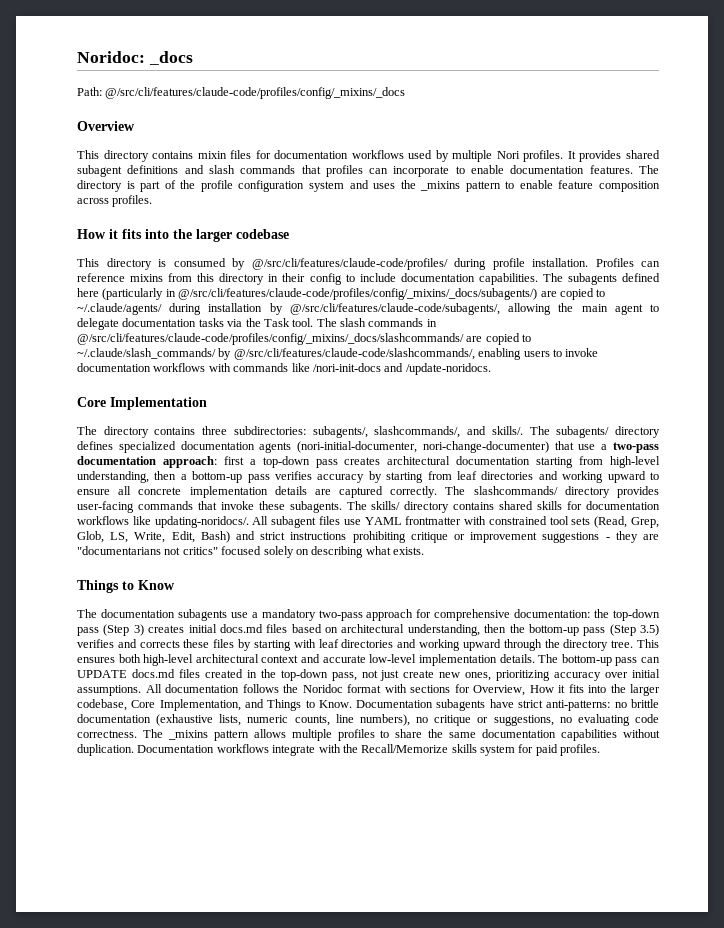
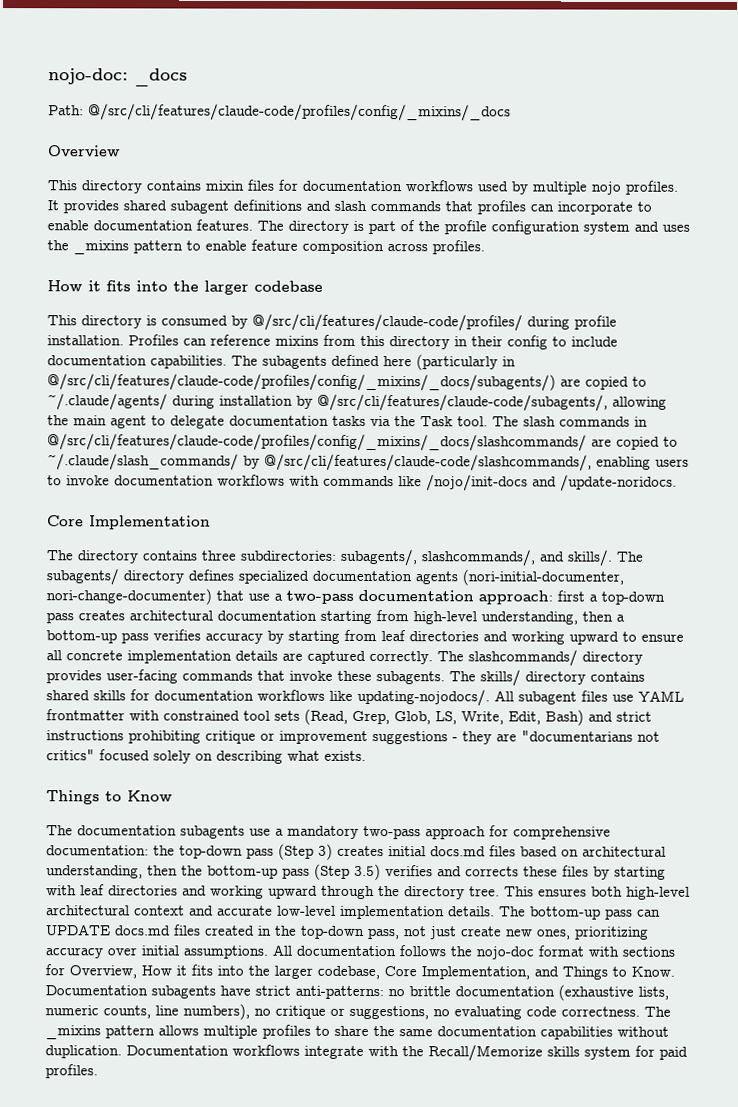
- Noridoc: _docs
+ nojo-doc: _docs
- This directory contains mixin files for documentation workflows used by multiple Nori profiles.
+ This directory contains mixin files for documentation workflows used by multiple nojo profiles.
- The slash commands in @/src/cli/features/claude-code/profiles/config/_mixins/_docs/slashcommands/ are copied to ~/.claude/slash_commands/ by @/src/cli/features/claude-code/slashcommands/, enabling users to invoke documentation workflows with commands like /nori-init-docs and /update-noridocs.
+ The slash commands in @/src/cli/features/claude-code/profiles/config/_mixins/_docs/slashcommands/ are copied to ~/.claude/slash_commands/ by @/src/cli/features/claude-code/slashcommands/, enabling users to invoke documentation workflows with commands like /nojo/init-docs and /update-noridocs.
- The skills/ directory contains shared skills for documentation workflows like updating-noridocs/.
+ The skills/ directory contains shared skills for documentation workflows like updating-nojodocs/.
- All documentation follows the Noridoc format with sections for Overview, How it fits into the larger codebase, Core Implementation, and Things to Know.
+ All documentation follows the nojo-doc format with sections for Overview, How it fits into the larger codebase, Core Implementation, and Things to Know.

